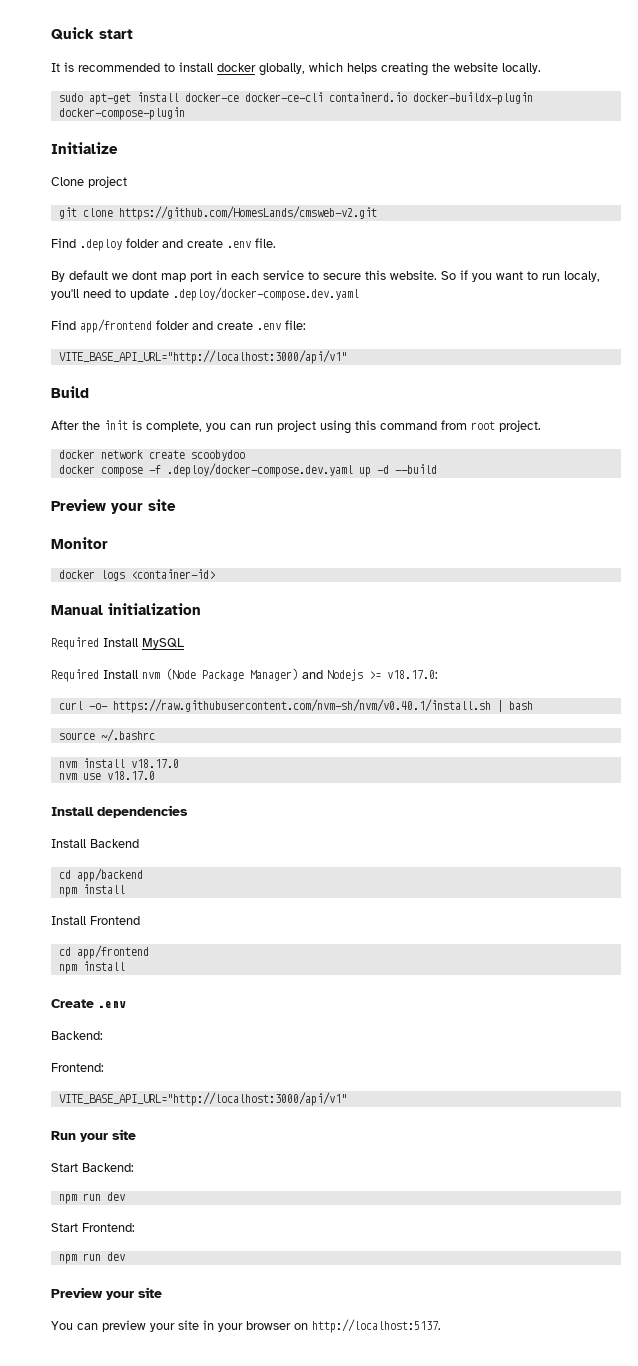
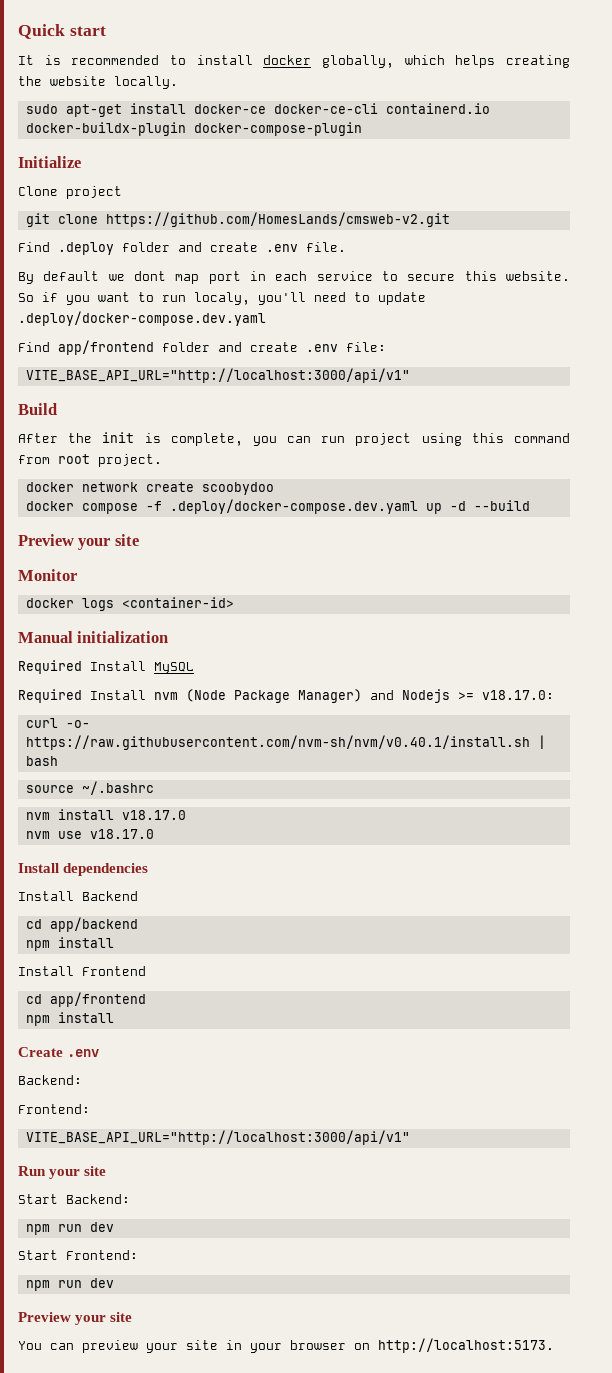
- You can preview your site in your browser on http://localhost:5137.
+ You can preview your site in your browser on http://localhost:5173.

